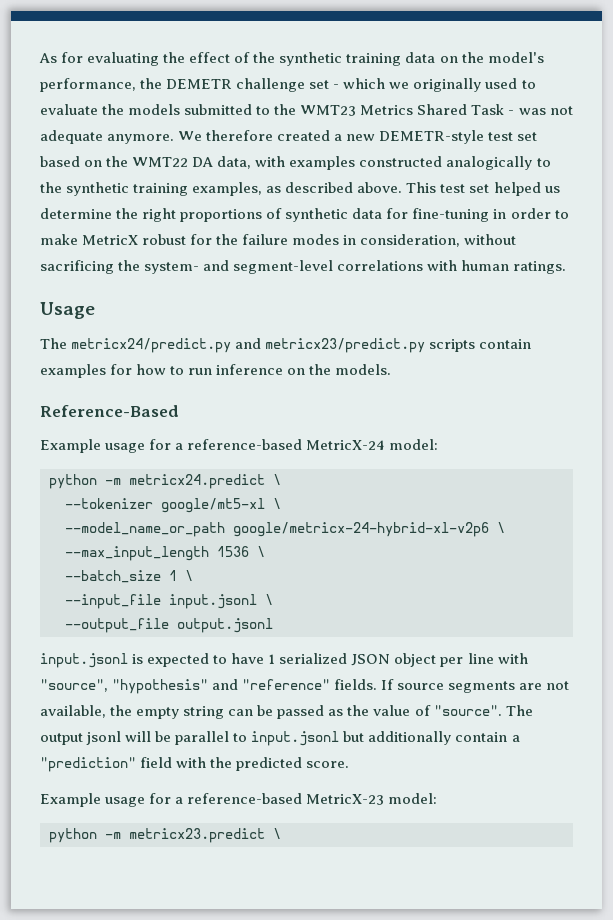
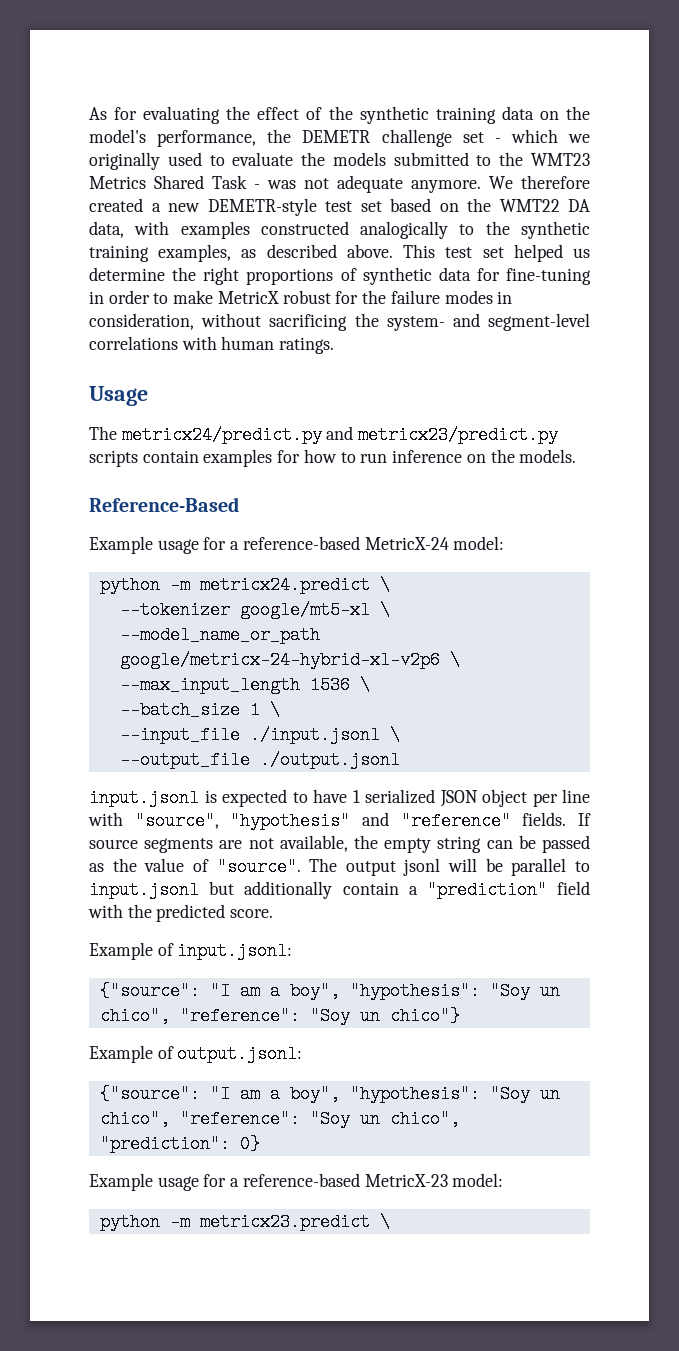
- --input_file input.jsonl \
+ --input_file ./input.jsonl \
- --output_file output.jsonl
+ --output_file ./output.jsonl
+ Example of input.jsonl:
+ {"source": "I am a boy", "hypothesis": "Soy un chico", "reference": "Soy un chico"}
+ Example of output.jsonl:
+ {"source": "I am a boy", "hypothesis": "Soy un chico", "reference": "Soy un chico", "prediction": 0}

